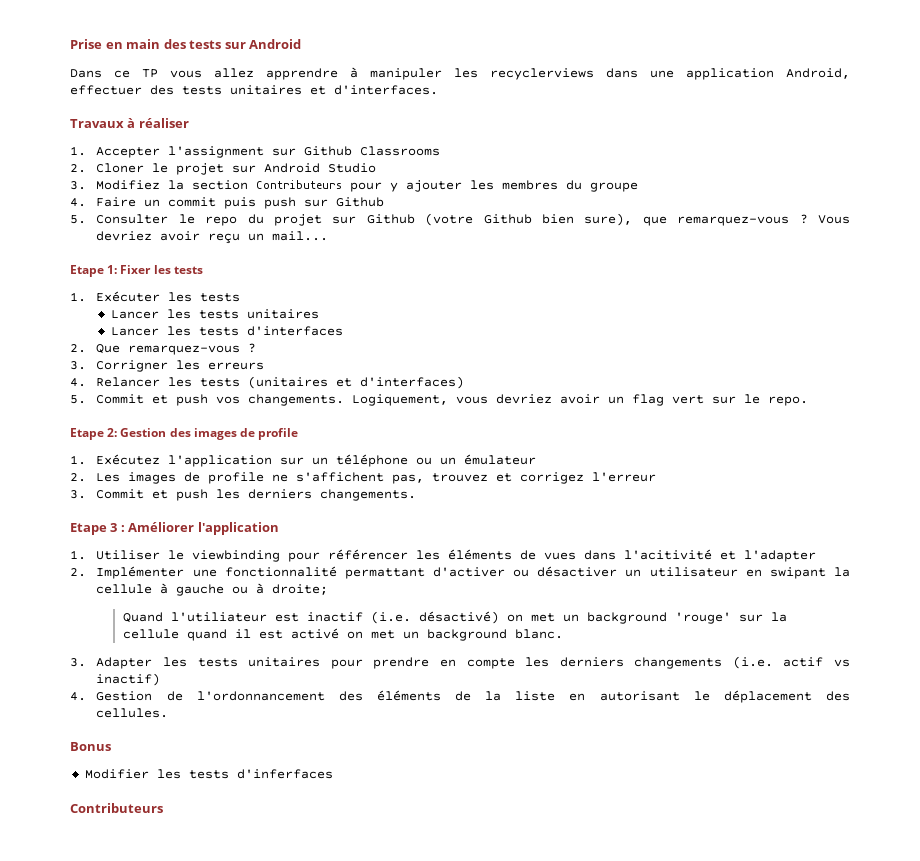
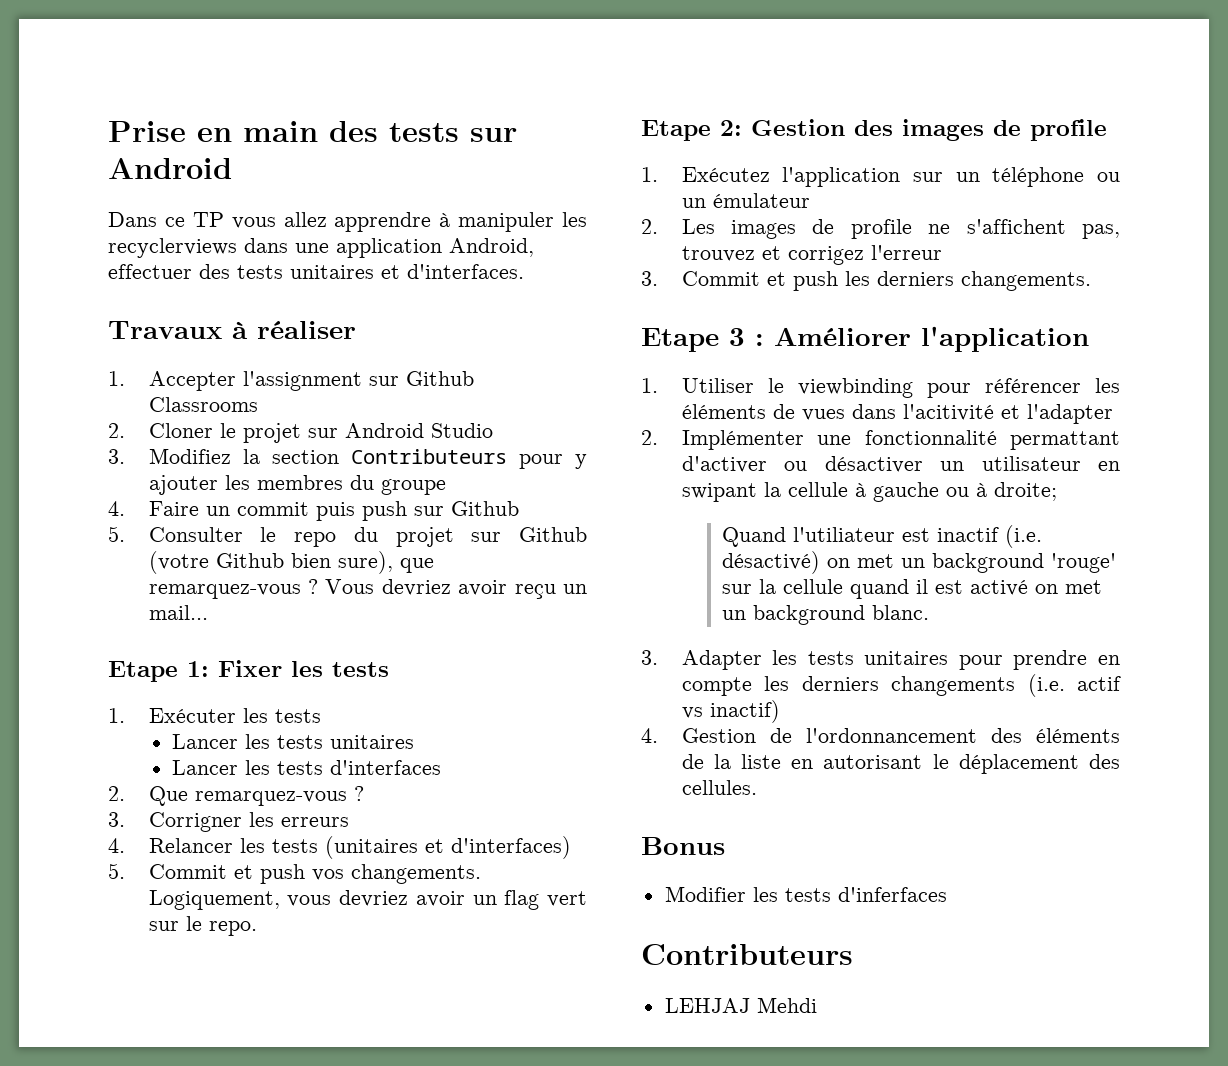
+ LEHJAJ Mehdi

